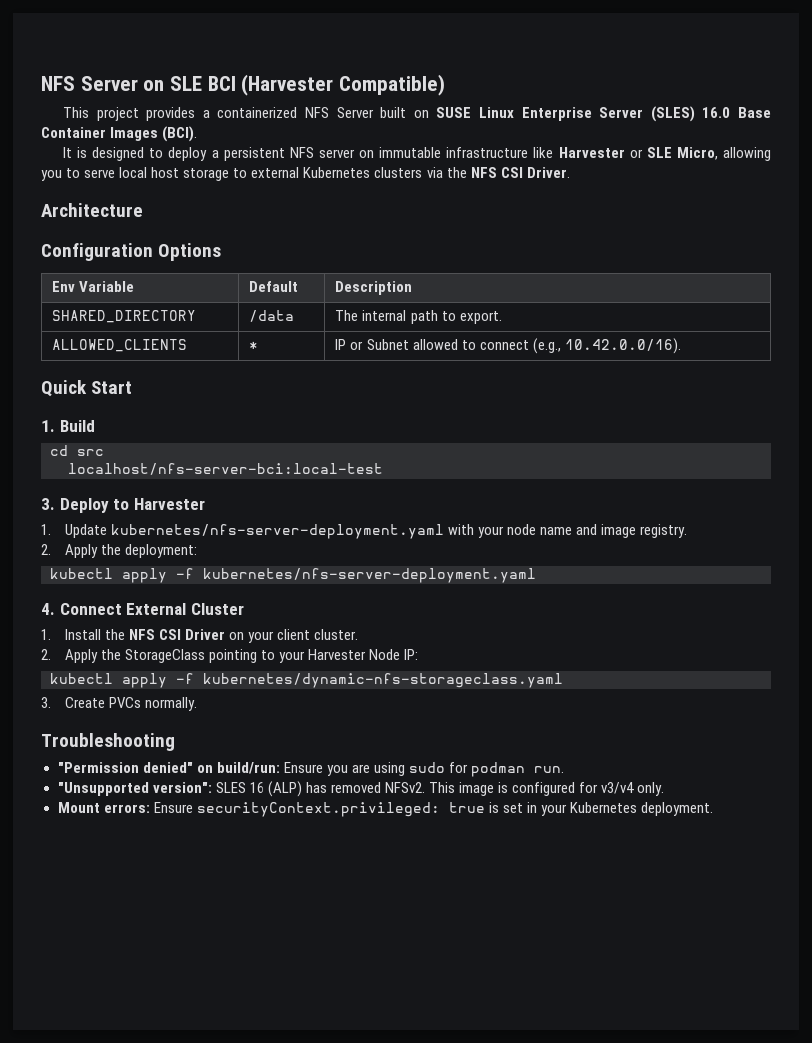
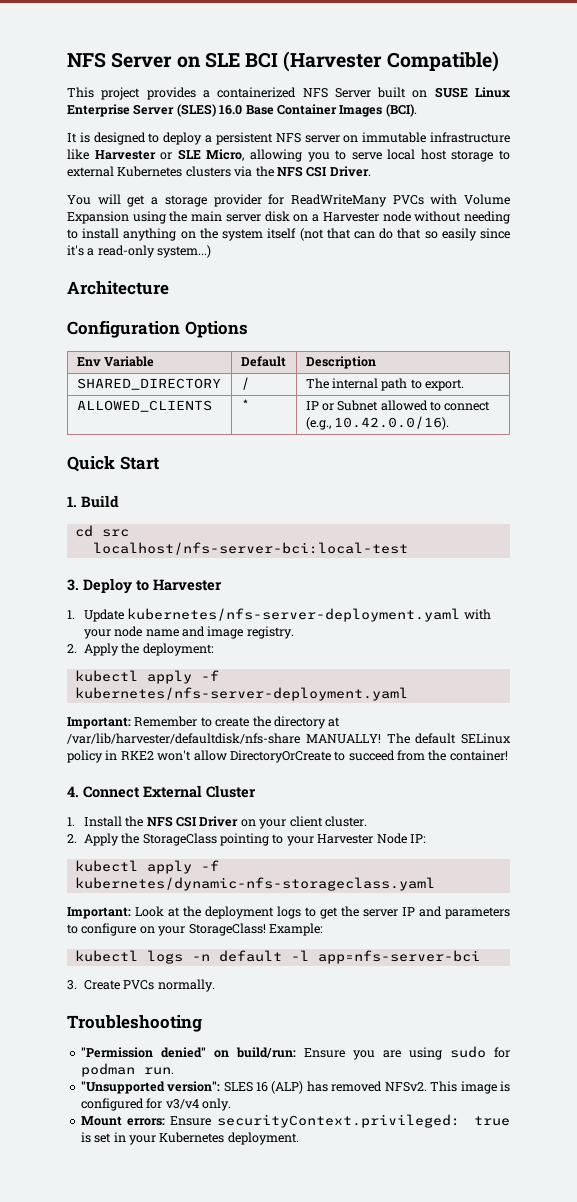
+ You will get a storage provider for ReadWriteMany PVCs with Volume Expansion using the main server disk on a Harvester node without needing to install anything on the system itself (not that can do that so easily since it's a read-only system...)
- SHARED_DIRECTORY | /data | The internal path to export.
+ SHARED_DIRECTORY | / | The internal path to export.
+ Important: Remember to create the directory at /var/lib/harvester/defaultdisk/nfs-share MANUALLY! The default SELinux policy in RKE2 won't allow DirectoryOrCreate to succeed from the container!
+ Important: Look at the deployment logs to get the server IP and parameters to configure on your StorageClass! Example:
+ kubectl logs -n default -l app=nfs-server-bci

